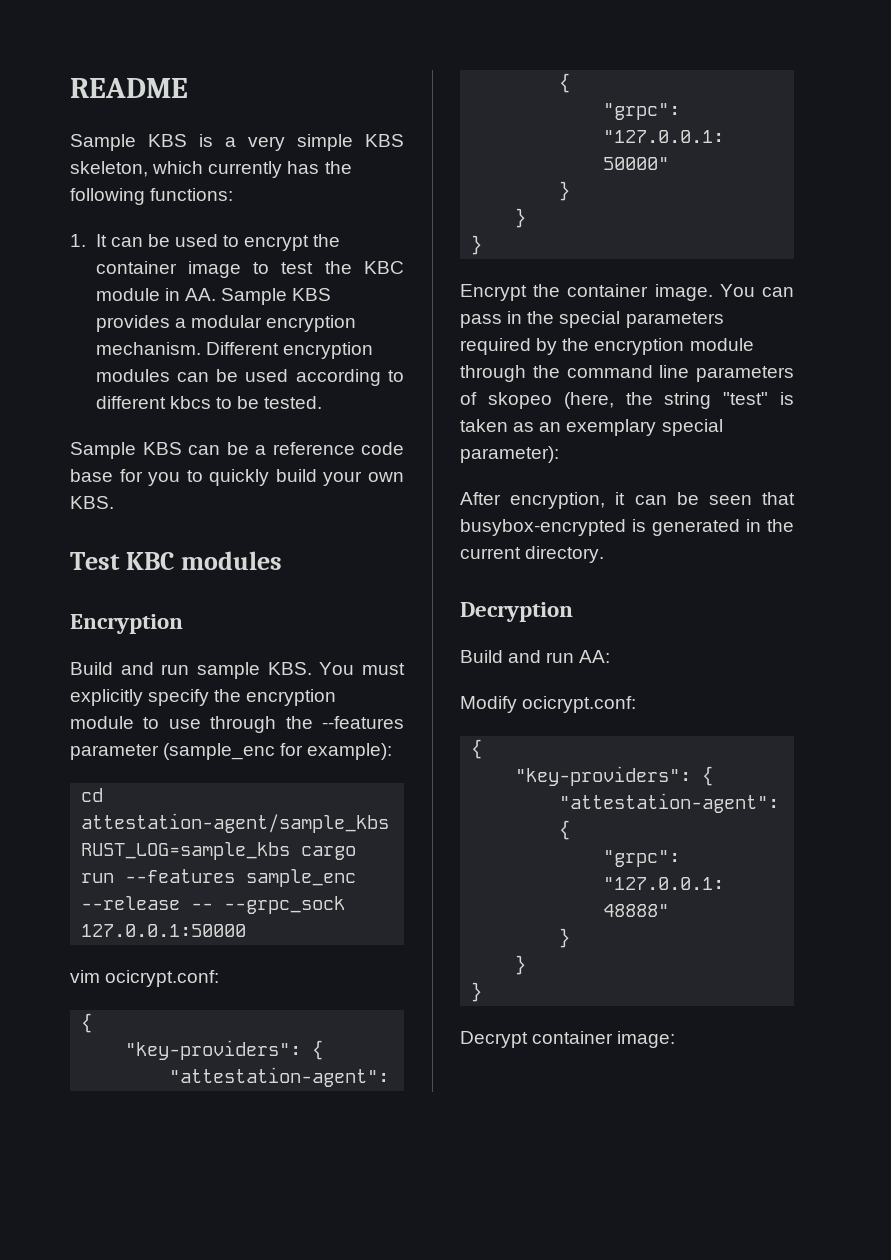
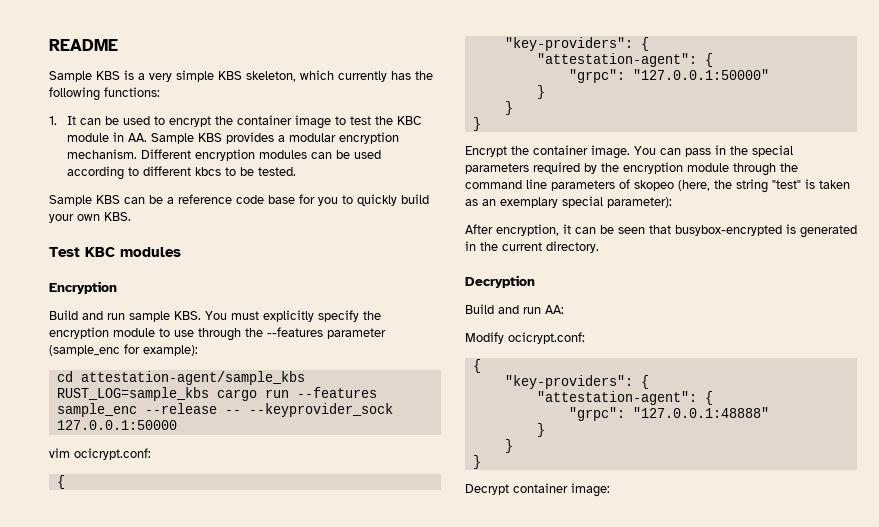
- RUST_LOG=sample_kbs cargo run --features sample_enc --release -- --grpc_sock 127.0.0.1:50000
+ RUST_LOG=sample_kbs cargo run --features sample_enc --release -- --keyprovider_sock 127.0.0.1:50000

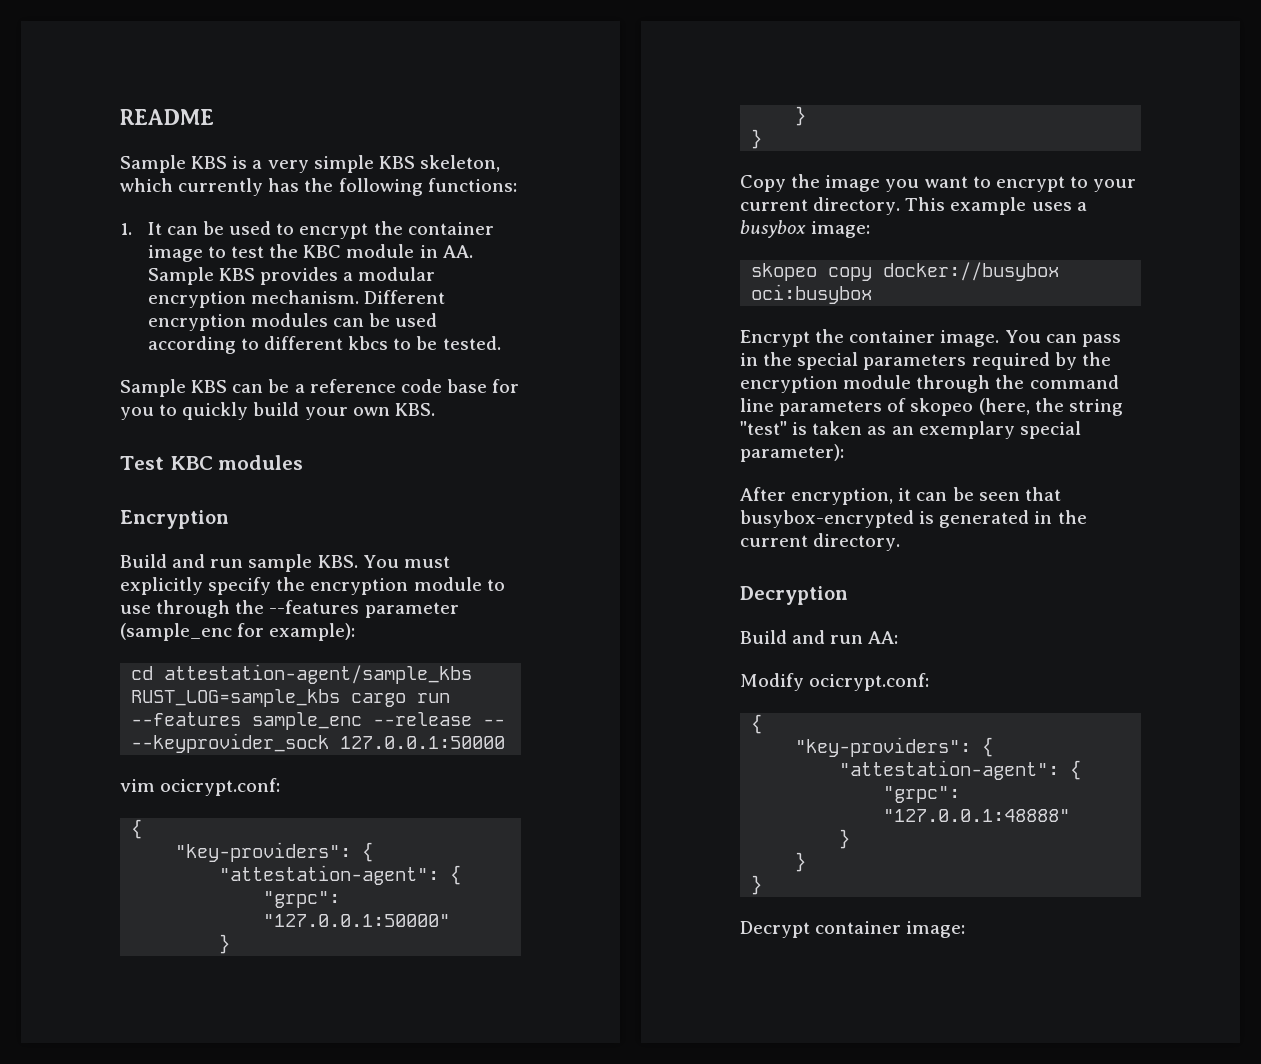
+ Copy the image you want to encrypt to your current directory. This example uses a busybox image:
+ skopeo copy docker://busybox oci:busybox

